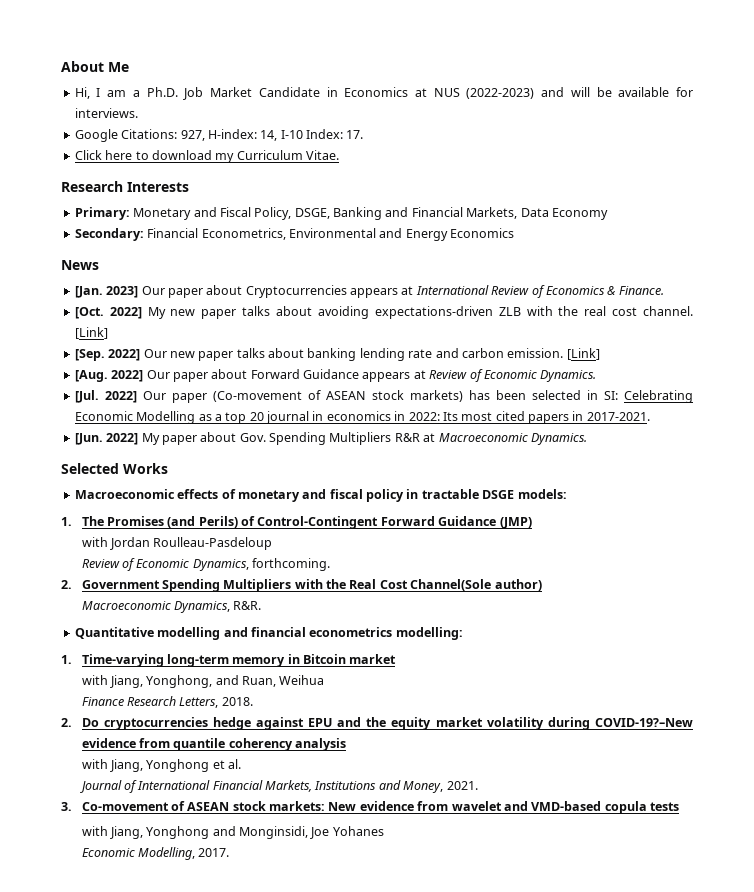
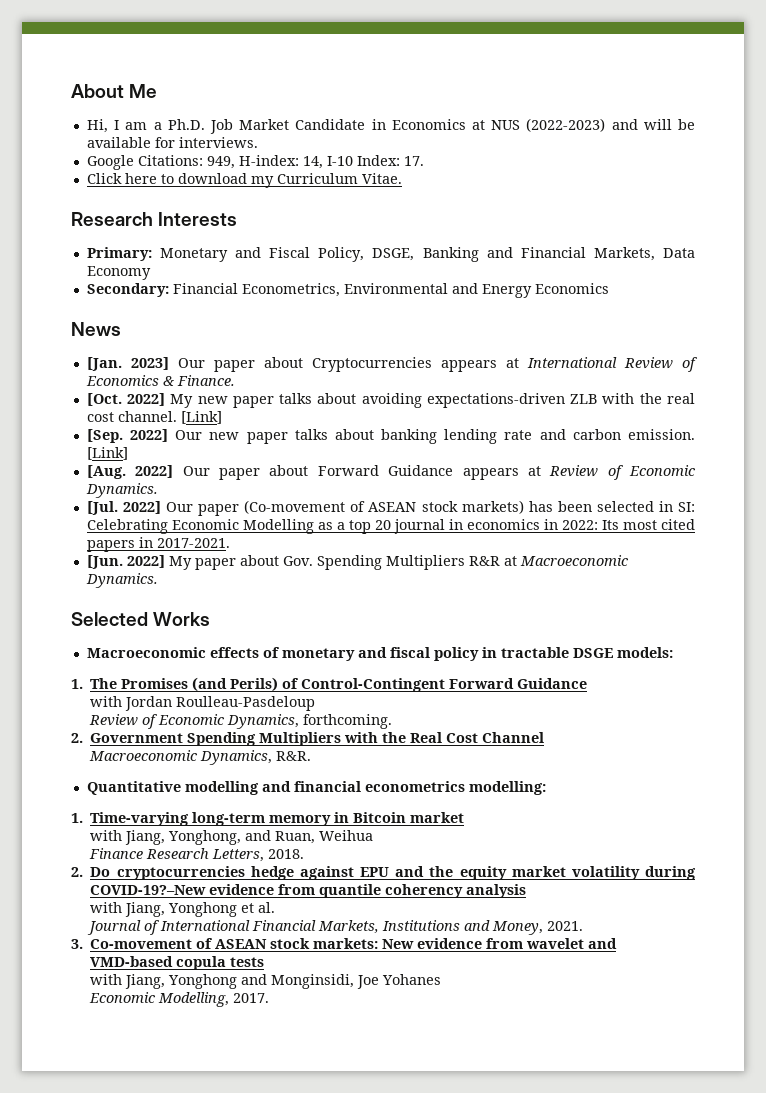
- Google Citations: 927, H-index: 14, I-10 Index: 17.
+ Google Citations: 949, H-index: 14, I-10 Index: 17.
- 1. The Promises (and Perils) of Control-Contingent Forward Guidance (JMP)
+ 1. The Promises (and Perils) of Control-Contingent Forward Guidance
- 2. Government Spending Multipliers with the Real Cost Channel(Sole author)
+ 2. Government Spending Multipliers with the Real Cost Channel

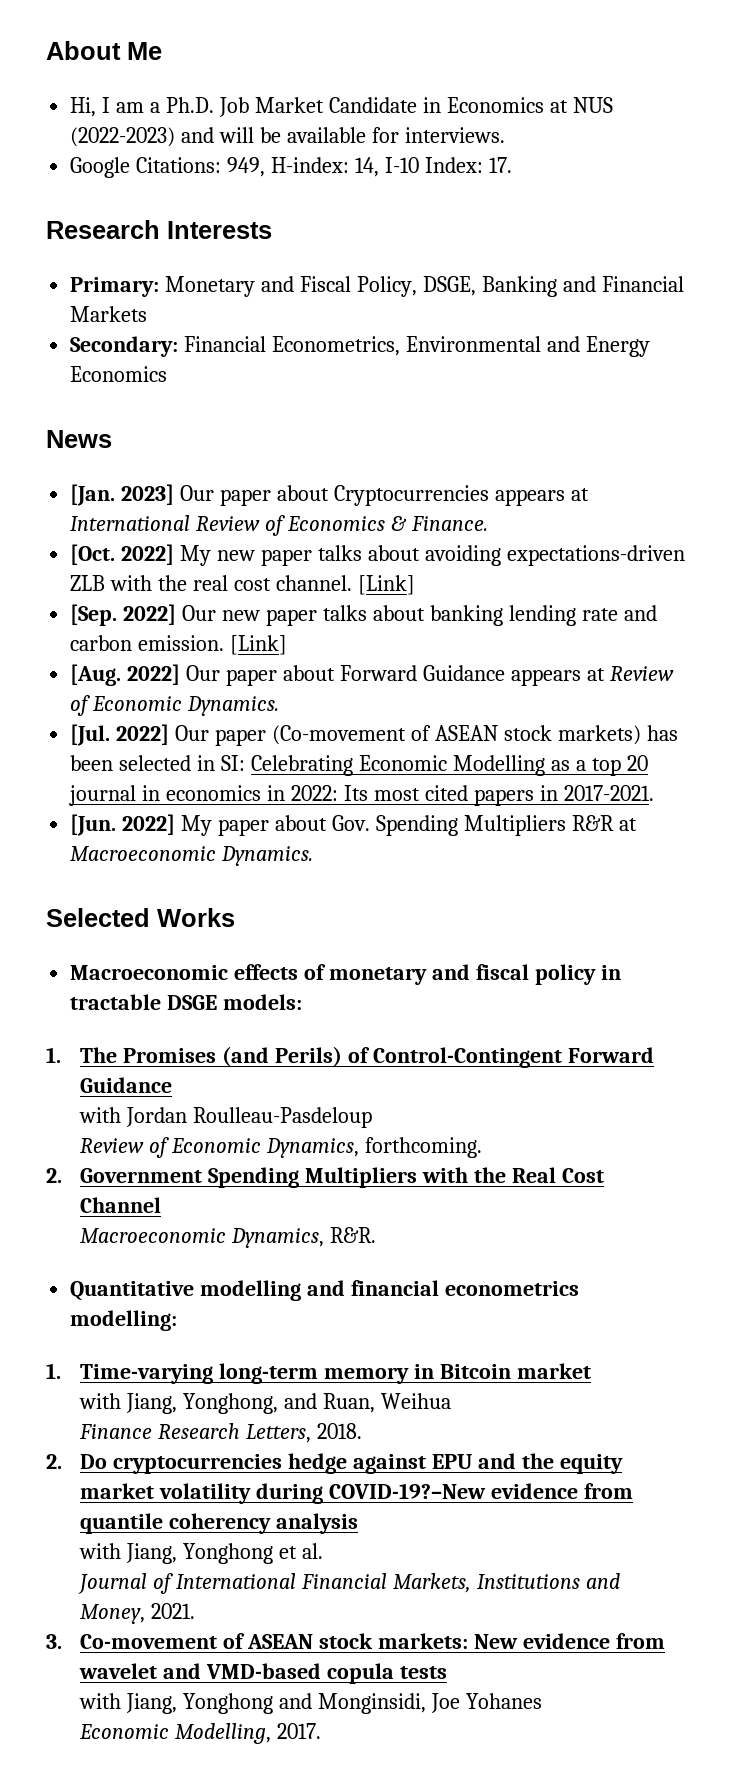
- Click here to download my Curriculum Vitae.
- Primary: Monetary and Fiscal Policy, DSGE, Banking and Financial Markets, Data Economy
+ Primary: Monetary and Fiscal Policy, DSGE, Banking and Financial Markets

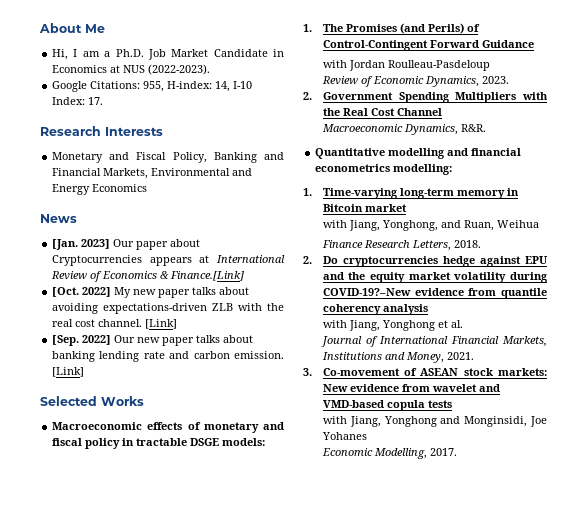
- Hi, I am a Ph.D. Job Market Candidate in Economics at NUS (2022-2023) and will be available for interviews.
+ Hi, I am a Ph.D. Job Market Candidate in Economics at NUS (2022-2023).
- Google Citations: 949, H-index: 14, I-10 Index: 17.
+ Google Citations: 955, H-index: 14, I-10 Index: 17.
- Primary: Monetary and Fiscal Policy, DSGE, Banking and Financial Markets
- Secondary: Financial Econometrics, Environmental and Energy Economics
+ Monetary and Fiscal Policy, Banking and Financial Markets, Environmental and Energy Economics
- [Jan. 2023] Our paper about Cryptocurrencies appears at International Review of Economics & Finance.
+ [Jan. 2023] Our paper about Cryptocurrencies appears at International Review of Economics & Finance.[Link]
- [Aug. 2022] Our paper about Forward Guidance appears at Review of Economic Dynamics.
- [Jul. 2022] Our paper (Co-movement of ASEAN stock markets) has been selected in SI: Celebrating Economic Modelling as a top 20 journal in economics in 2022: Its most cited papers in 2017-2021.
- [Jun. 2022] My paper about Gov. Spending Multipliers R&R at Macroeconomic Dynamics.
- Review of Economic Dynamics, forthcoming.
+ Review of Economic Dynamics, 2023.

